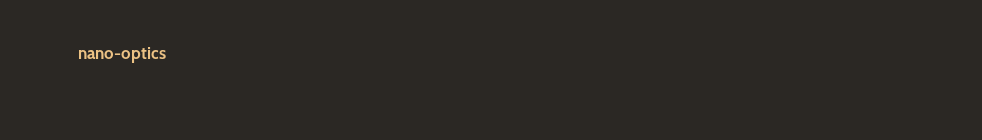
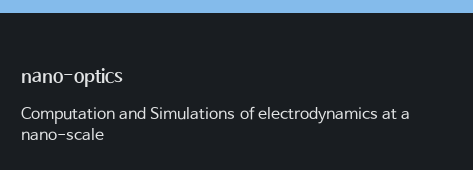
+ Computation and Simulations of electrodynamics at a nano-scale

